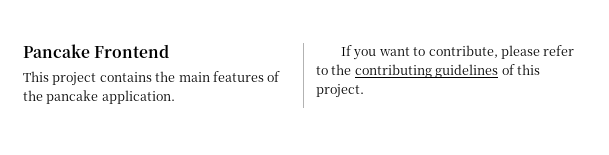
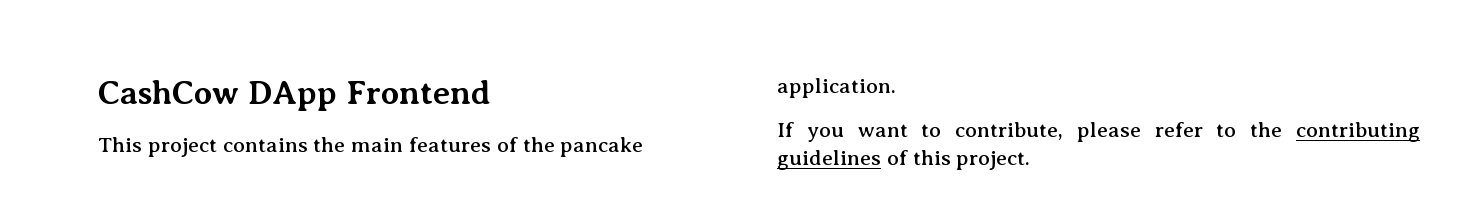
- Pancake Frontend
+ CashCow DApp Frontend

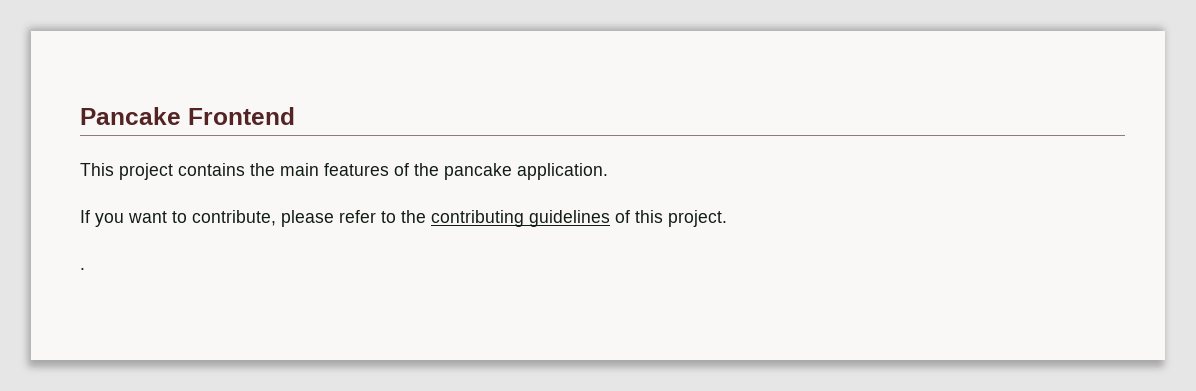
- CashCow DApp Frontend
+ Pancake Frontend
+ .

